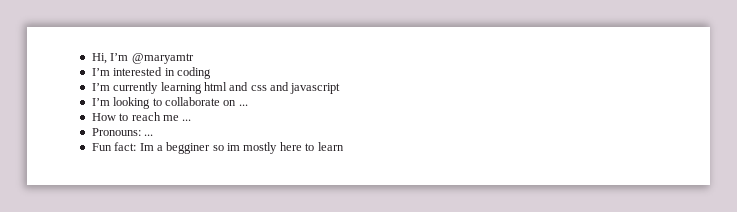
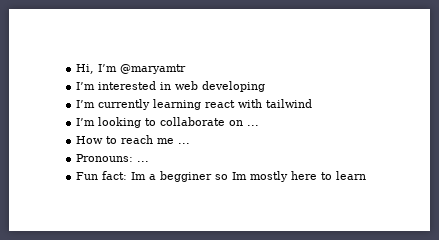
- I’m interested in coding
+ I’m interested in web developing
- I’m currently learning html and css and javascript
+ I’m currently learning react with tailwind
- Fun fact: Im a begginer so im mostly here to learn
+ Fun fact: Im a begginer so Im mostly here to learn

